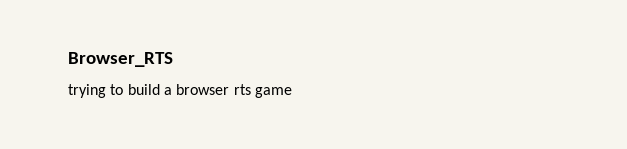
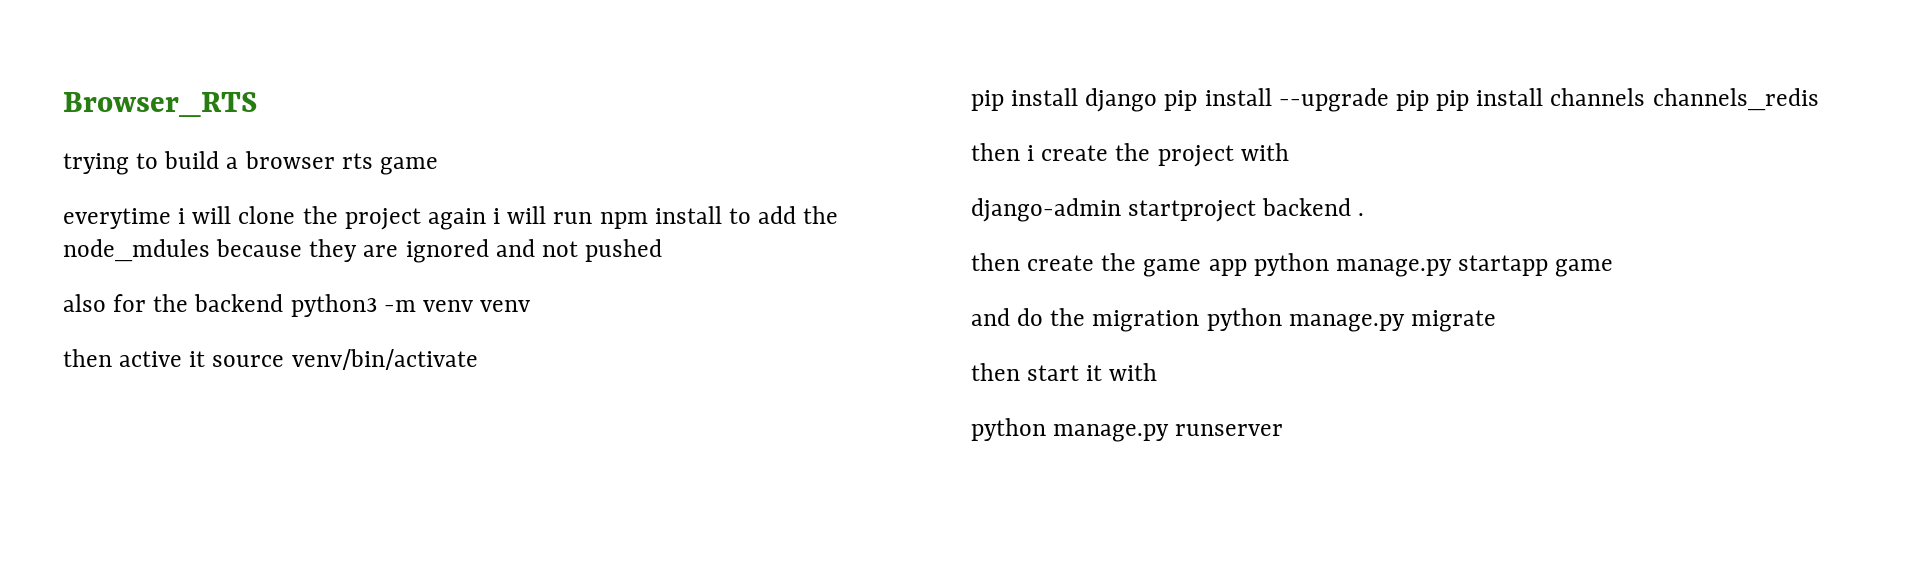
+ everytime i will clone the project again i will run npm install to add the node_mdules because they are ignored and not pushed
+ also for the backend python3 -m venv venv
+ then active it source venv/bin/activate
+ pip install django pip install --upgrade pip pip install channels channels_redis
+ then i create the project with
+ django-admin startproject backend .
+ then create the game app python manage.py startapp game
+ and do the migration python manage.py migrate
+ then start it with
+ python manage.py runserver

